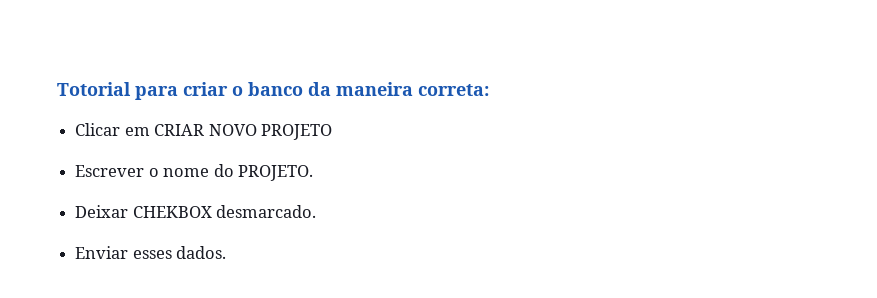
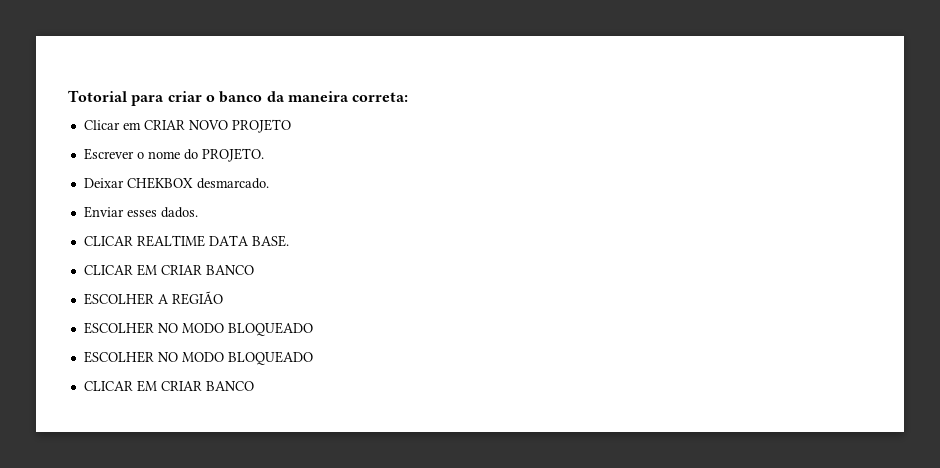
+ CLICAR REALTIME DATA BASE.
+ CLICAR EM CRIAR BANCO
+ ESCOLHER A REGIÃO
+ ESCOLHER NO MODO BLOQUEADO
+ ESCOLHER NO MODO BLOQUEADO
+ CLICAR EM CRIAR BANCO

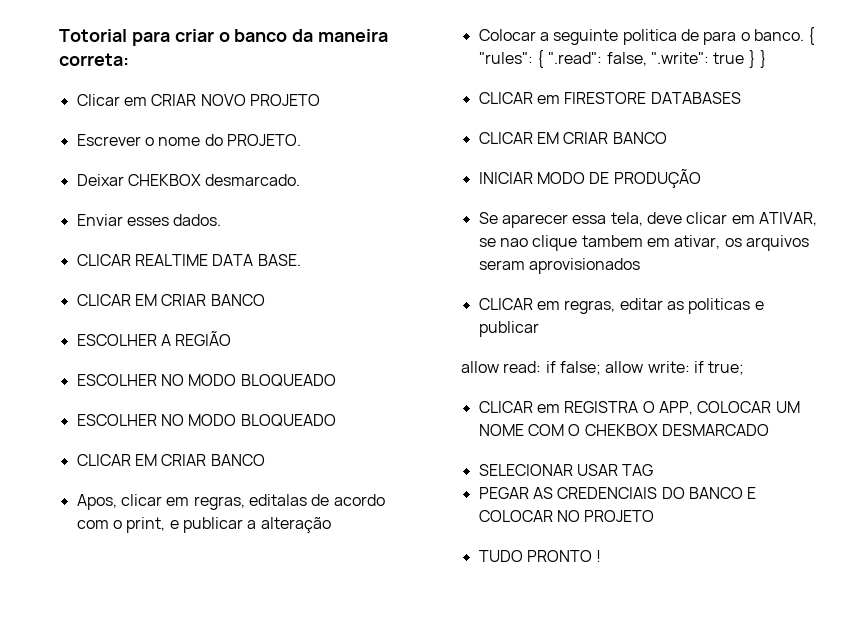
+ Apos, clicar em regras, editalas de acordo com o print, e publicar a alteração
+ Colocar a seguinte politica de para o banco. { "rules": { ".read": false, ".write": true } }
+ CLICAR em FIRESTORE DATABASES
+ CLICAR EM CRIAR BANCO
+ INICIAR MODO DE PRODUÇÃO
+ Se aparecer essa tela, deve clicar em ATIVAR, se nao clique tambem em ativar, os arquivos seram aprovisionados
+ CLICAR em regras, editar as politicas e publicar
+ allow read: if false; allow write: if true;
+ CLICAR em REGISTRA O APP, COLOCAR UM NOME COM O CHEKBOX DESMARCADO
+ SELECIONAR USAR TAG
+ PEGAR AS CREDENCIAIS DO BANCO E COLOCAR NO PROJETO
+ TUDO PRONTO !

